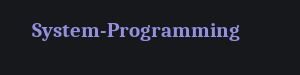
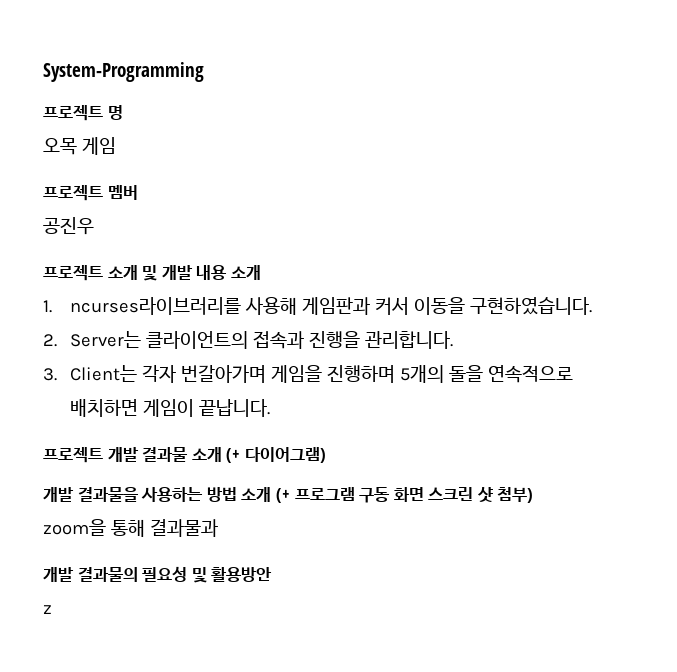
+ 프로젝트 명
+ 오목 게임
+ 프로젝트 멤버
+ 공진우
+ 프로젝트 소개 및 개발 내용 소개
+ 1. ncurses라이브러리를 사용해 게임판과 커서 이동을 구현하였습니다.
+ 2. Server는 클라이언트의 접속과 진행을 관리합니다.
+ 3. Client는 각자 번갈아가며 게임을 진행하며 5개의 돌을 연속적으로 배치하면 게임이 끝납니다.
+ 프로젝트 개발 결과물 소개 (+ 다이어그램)
+ 개발 결과물을 사용하는 방법 소개 (+ 프로그램 구동 화면 스크린 샷 첨부)
+ zoom을 통해 결과물과
+ 개발 결과물의 필요성 및 활용방안
+ z

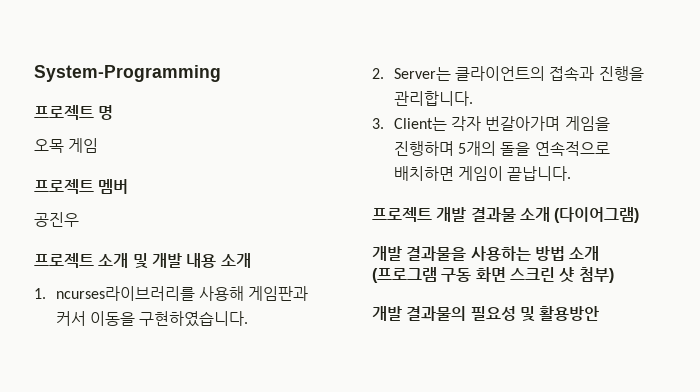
- 프로젝트 개발 결과물 소개 (+ 다이어그램)
+ 프로젝트 개발 결과물 소개 (다이어그램)
- 개발 결과물을 사용하는 방법 소개 (+ 프로그램 구동 화면 스크린 샷 첨부)
+ 개발 결과물을 사용하는 방법 소개 (프로그램 구동 화면 스크린 샷 첨부)
- zoom을 통해 결과물과
- z

